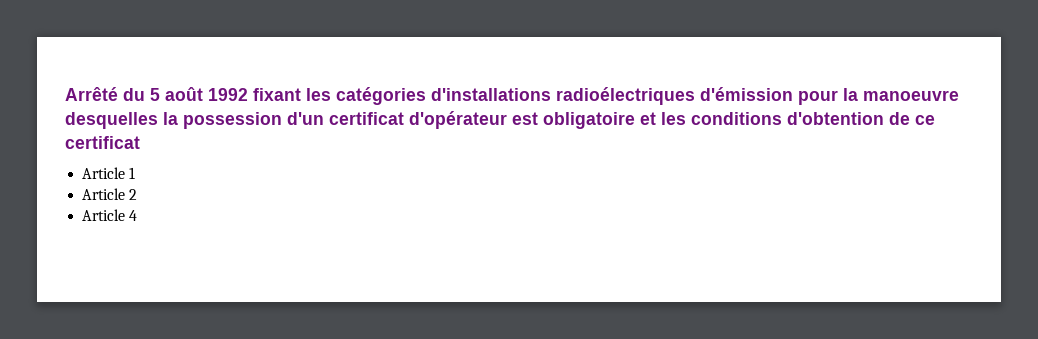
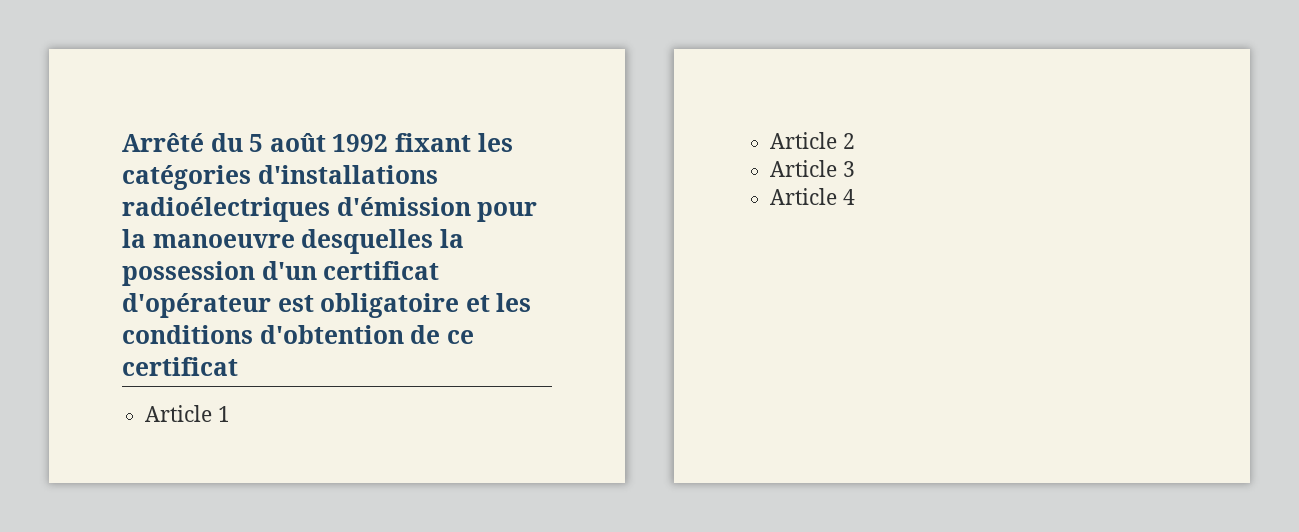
+ Article 3

